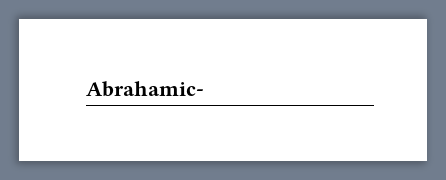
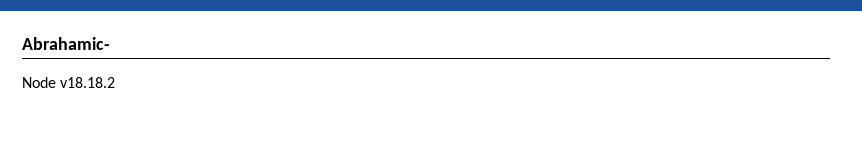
+ Node v18.18.2

